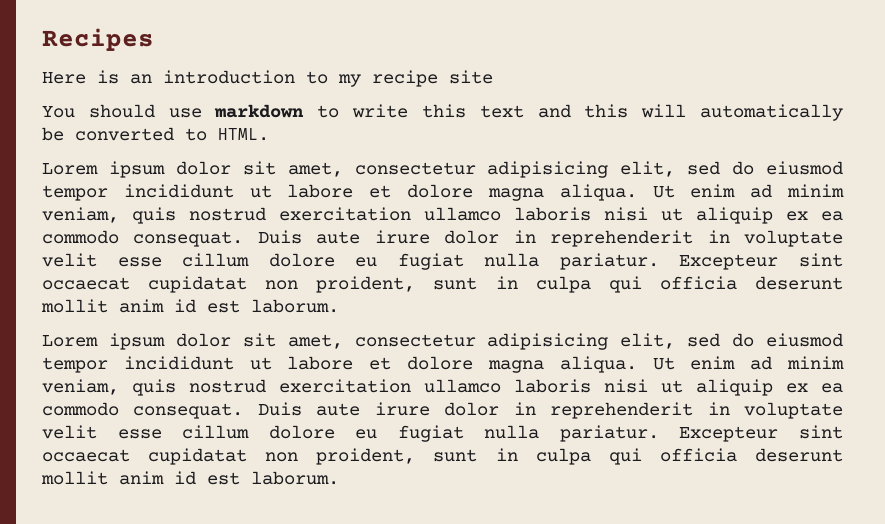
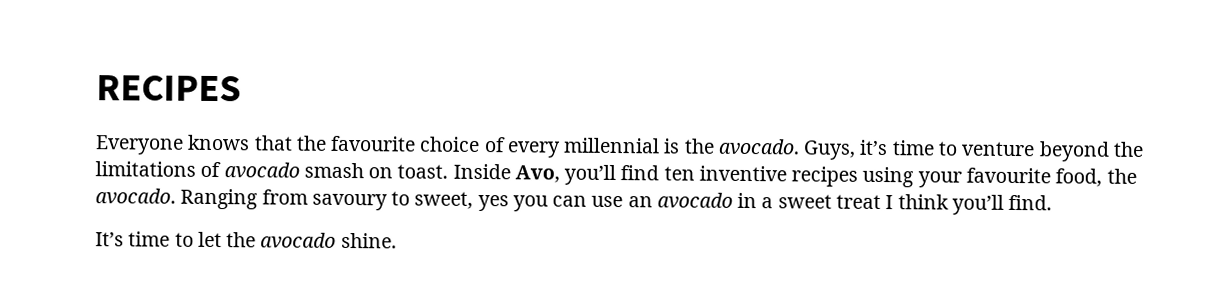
- Recipes
- Here is an introduction to my recipe site
- You should use markdown to write this text and this will automatically be converted to HTML.
- Lorem ipsum dolor sit amet, consectetur adipisicing elit, sed do eiusmod tempor incididunt ut labore et dolore magna aliqua. Ut enim ad minim veniam, quis nostrud exercitation ullamco laboris nisi ut aliquip ex ea commodo consequat. Duis aute irure dolor in reprehenderit in voluptate velit esse cillum dolore eu fugiat nulla pariatur. Excepteur sint occaecat cupidatat non proident, sunt in culpa qui officia deserunt mollit anim id est laborum.
- Lorem ipsum dolor sit amet, consectetur adipisicing elit, sed do eiusmod tempor incididunt ut labore et dolore magna aliqua. Ut enim ad minim veniam, quis nostrud exercitation ullamco laboris nisi ut aliquip ex ea commodo consequat. Duis aute irure dolor in reprehenderit in voluptate velit esse cillum dolore eu fugiat nulla pariatur. Excepteur sint occaecat cupidatat non proident, sunt in culpa qui officia deserunt mollit anim id est laborum.
+ RECIPES
+ Everyone knows that the favourite choice of every millennial is the avocado. Guys, it’s time to venture beyond the limitations of avocado smash on toast. Inside Avo, you’ll find ten inventive recipes using your favourite food, the avocado. Ranging from savoury to sweet, yes you can use an avocado in a sweet treat I think you’ll find.
+ It’s time to let the avocado shine.

